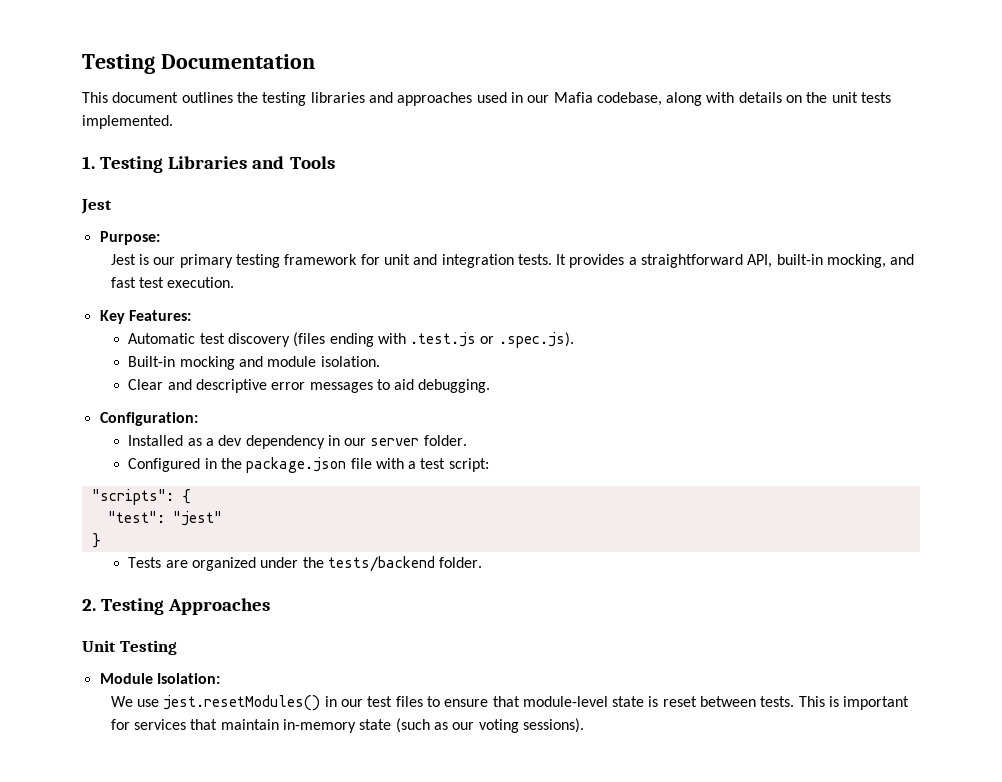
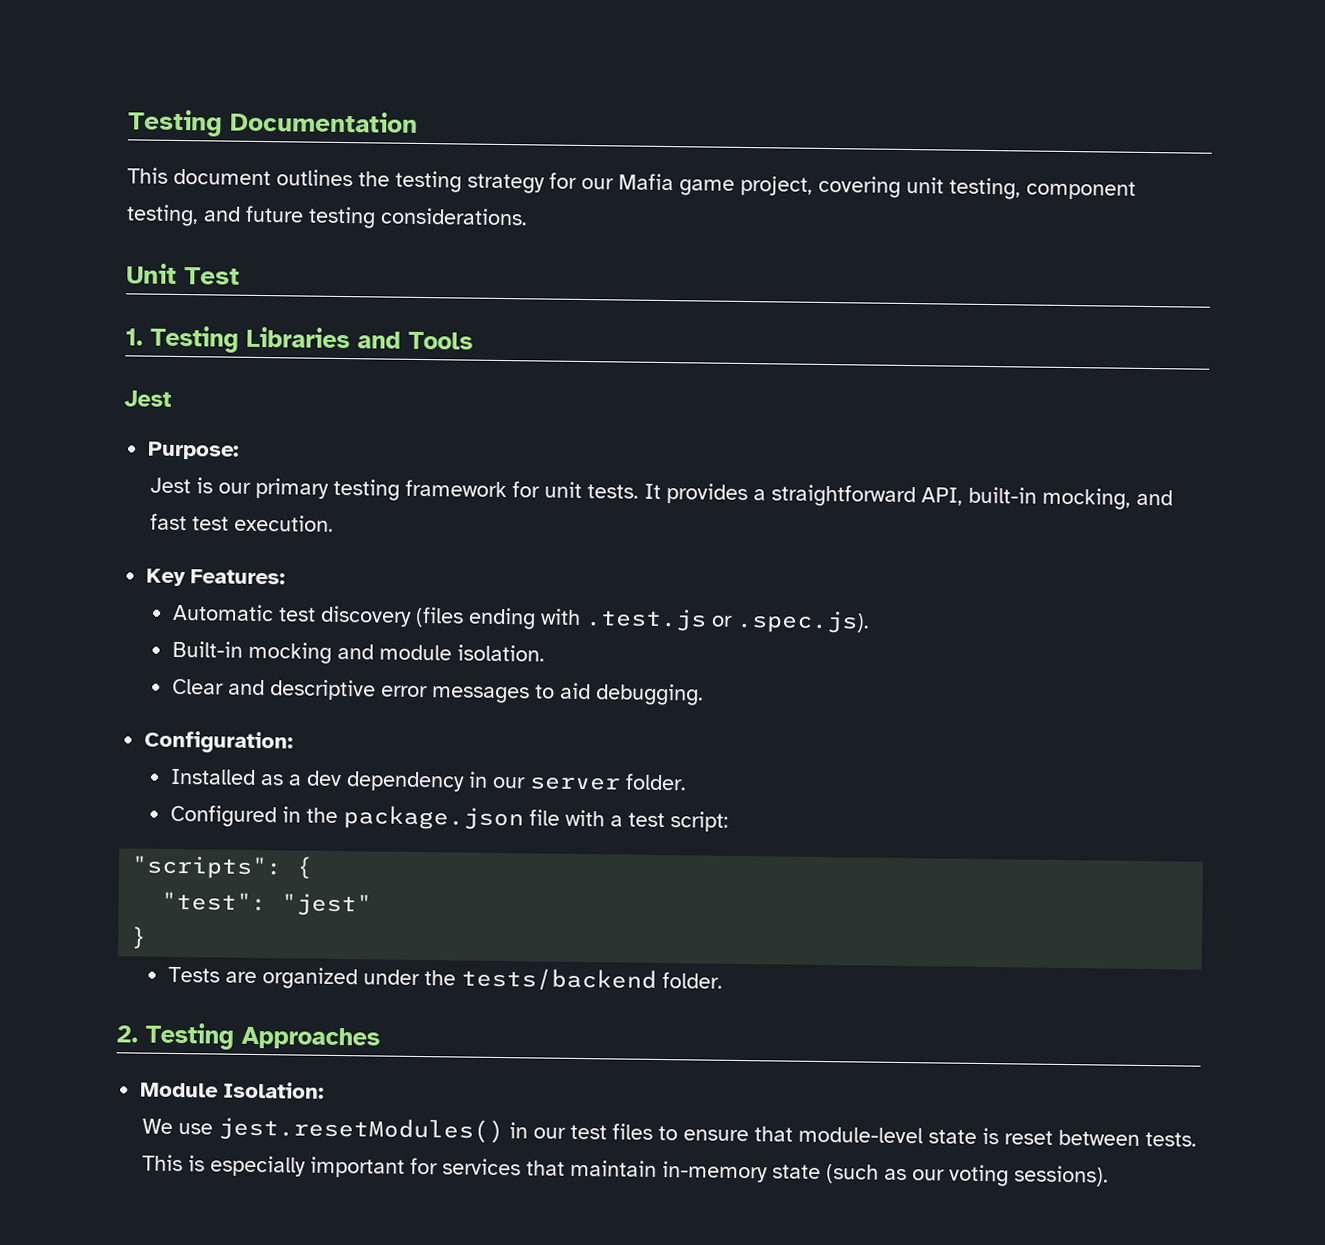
- This document outlines the testing libraries and approaches used in our Mafia codebase, along with details on the unit tests implemented.
+ This document outlines the testing strategy for our Mafia game project, covering unit testing, component testing, and future testing considerations.
+ Unit Test
- Jest is our primary testing framework for unit and integration tests.
+ Jest is our primary testing framework for unit tests.
- Unit Testing
- This is important for services that maintain in-memory state (such as our voting sessions).
+ This is especially important for services that maintain in-memory state (such as our voting sessions).

